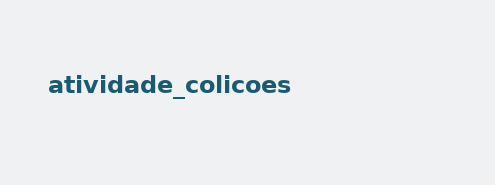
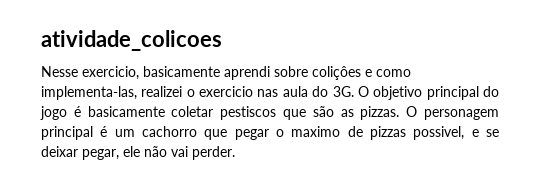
+ Nesse exercicio, basicamente aprendi sobre coliçôes e como implementa-las, realizei o exercicio nas aula do 3G. O objetivo principal do jogo é basicamente coletar pestiscos que são as pizzas. O personagem principal é um cachorro que pegar o maximo de pizzas possivel, e se deixar pegar, ele não vai perder.

